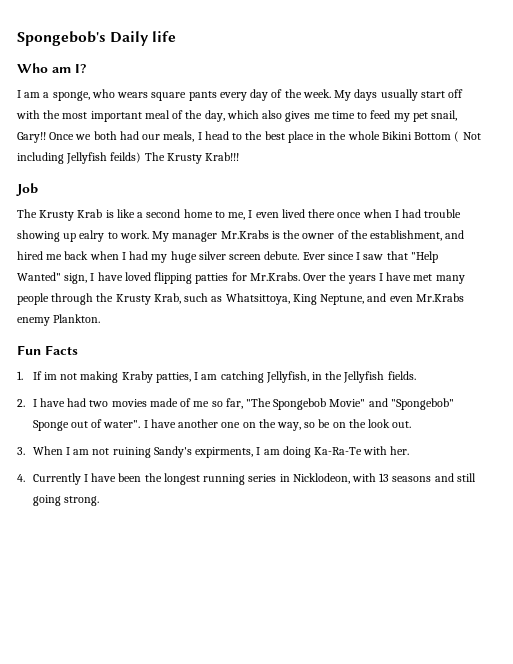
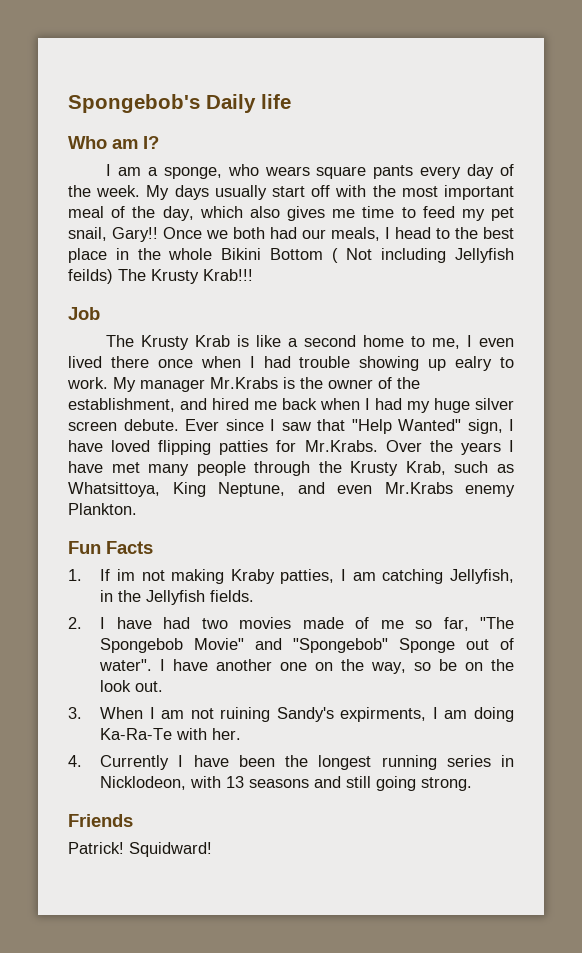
+ Friends
+ Patrick! Squidward!

